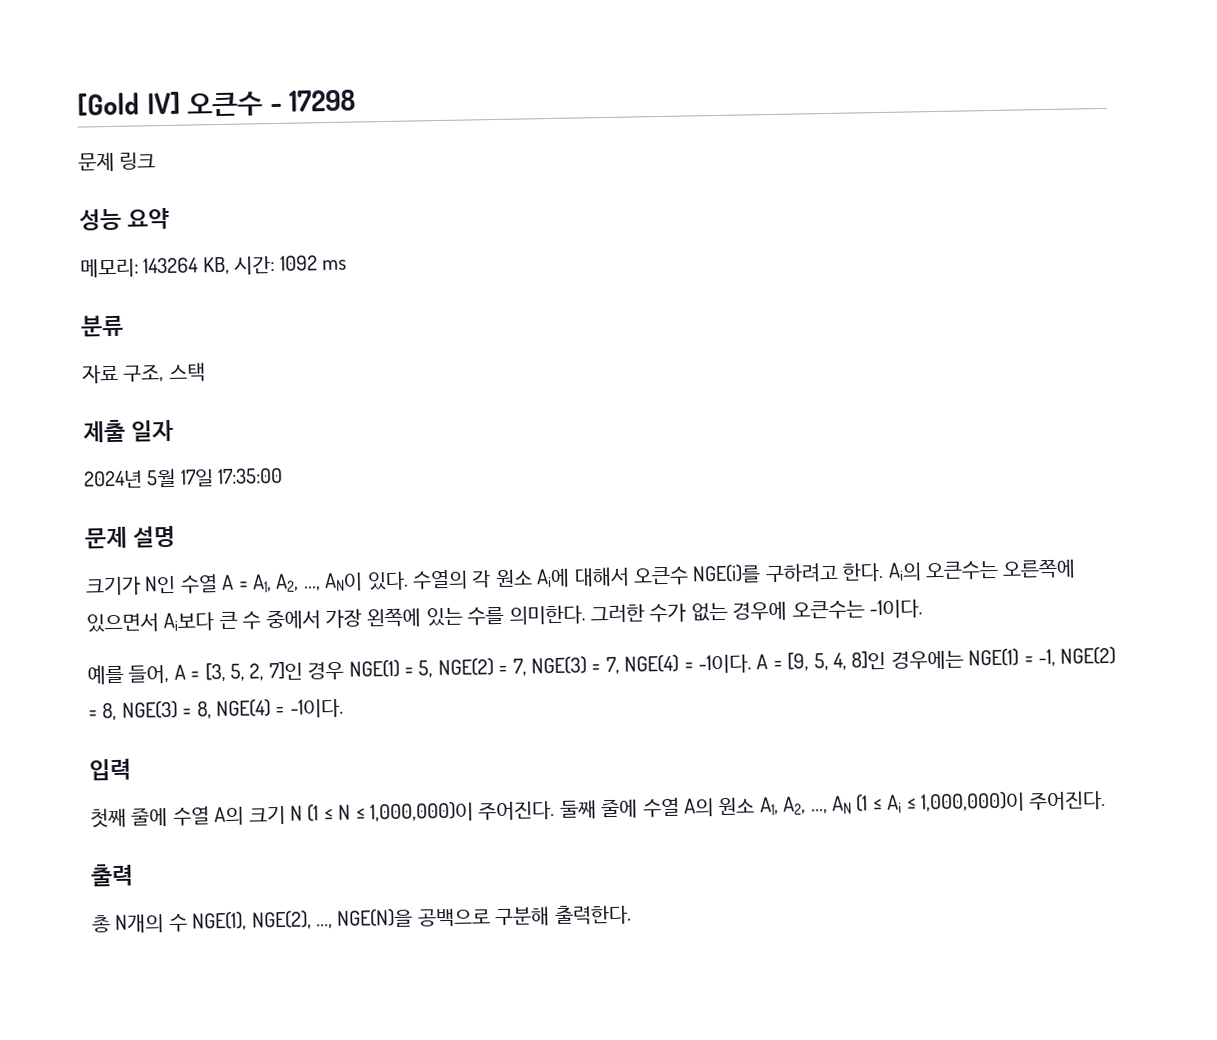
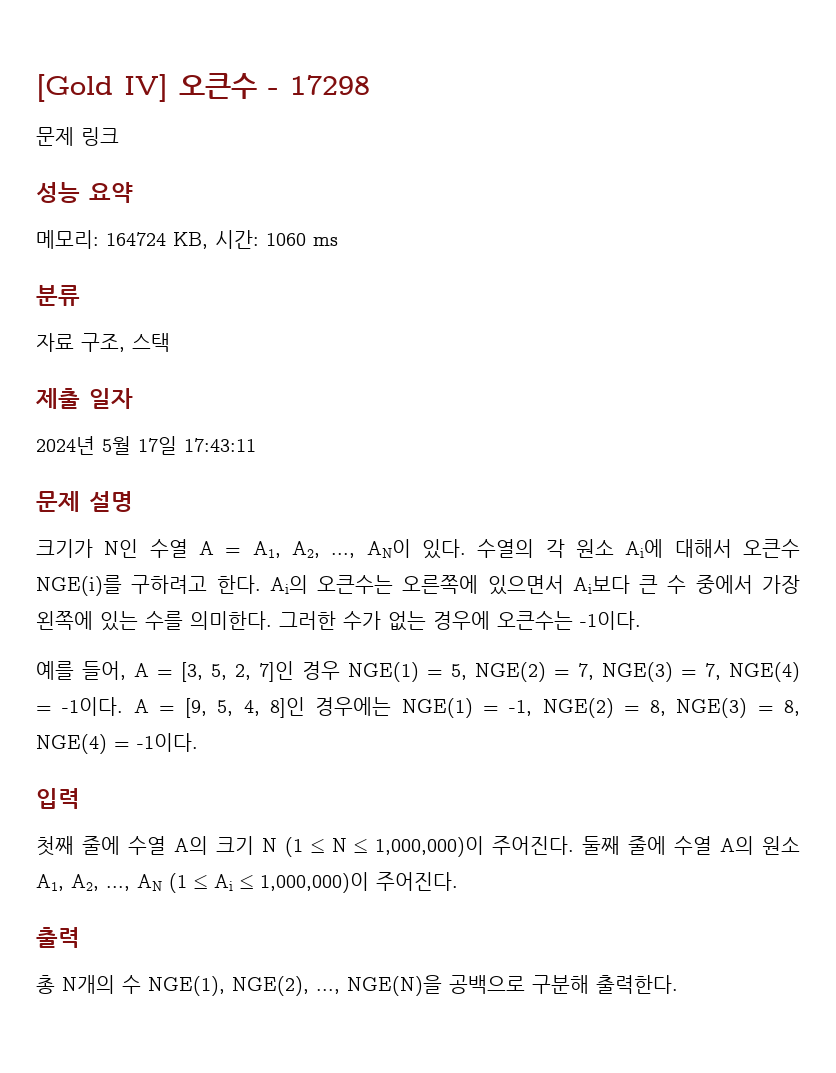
- 메모리: 143264 KB, 시간: 1092 ms
+ 메모리: 164724 KB, 시간: 1060 ms
- 2024년 5월 17일 17:35:00
+ 2024년 5월 17일 17:43:11

